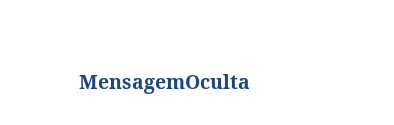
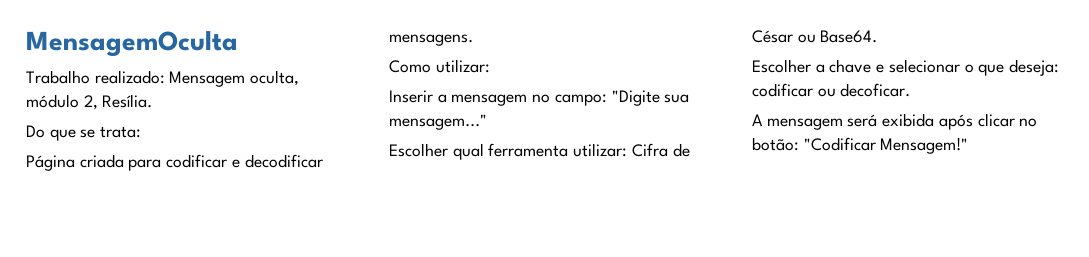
+ Trabalho realizado: Mensagem oculta, módulo 2, Resília.
+ Do que se trata:
+ Página criada para codificar e decodificar mensagens.
+ Como utilizar:
+ Inserir a mensagem no campo: "Digite sua mensagem..."
+ Escolher qual ferramenta utilizar: Cifra de César ou Base64.
+ Escolher a chave e selecionar o que deseja: codificar ou decoficar.
+ A mensagem será exibida após clicar no botão: "Codificar Mensagem!"

